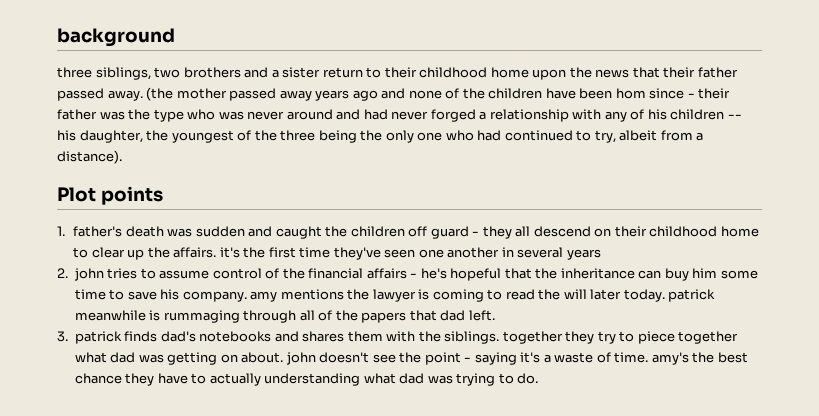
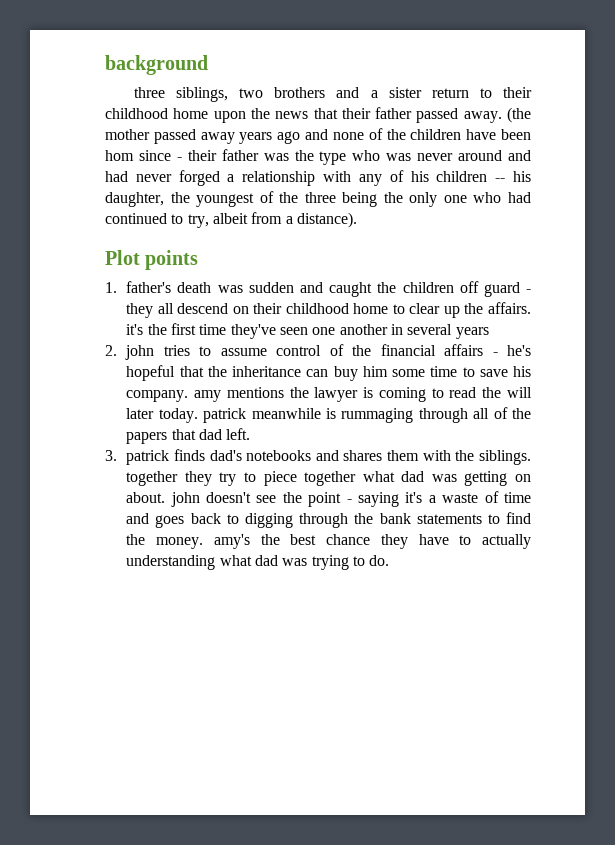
- 3. patrick finds dad's notebooks and shares them with the siblings. together they try to piece together what dad was getting on about. john doesn't see the point - saying it's a waste of time. amy's the best chance they have to actually understanding what dad was trying to do.
+ 3. patrick finds dad's notebooks and shares them with the siblings. together they try to piece together what dad was getting on about. john doesn't see the point - saying it's a waste of time and goes back to digging through the bank statements to find the money. amy's the best chance they have to actually understanding what dad was trying to do.

